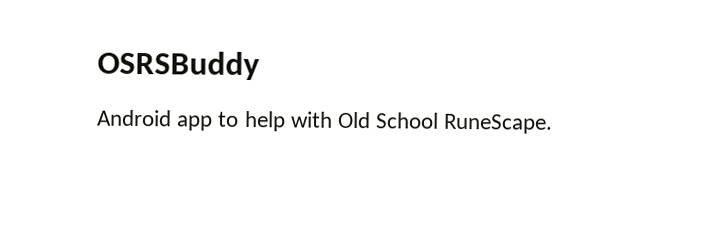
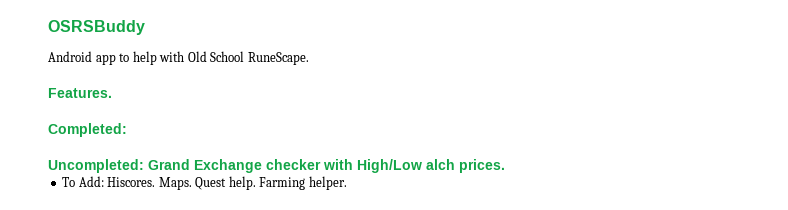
+ Features.
+ Completed:
+ Uncompleted: Grand Exchange checker with High/Low alch prices.
+ To Add: Hiscores. Maps. Quest help. Farming helper.

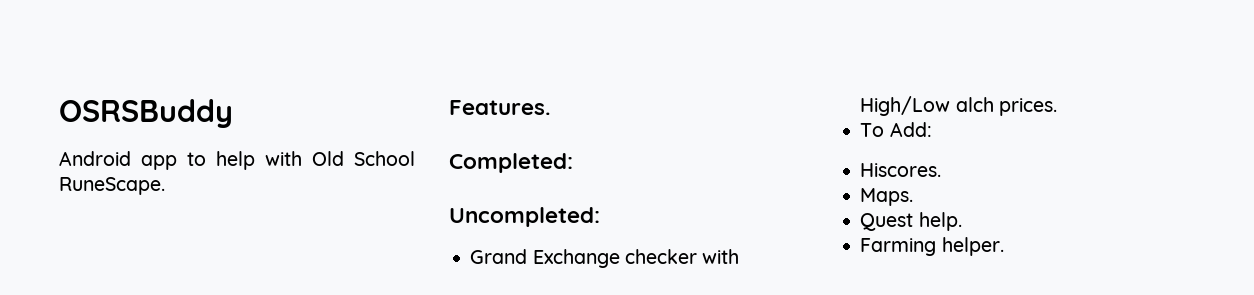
- Uncompleted: Grand Exchange checker with High/Low alch prices.
+ Uncompleted:
+ Grand Exchange checker with High/Low alch prices.
- To Add: Hiscores. Maps. Quest help. Farming helper.
+ To Add:
+ Hiscores.
+ Maps.
+ Quest help.
+ Farming helper.

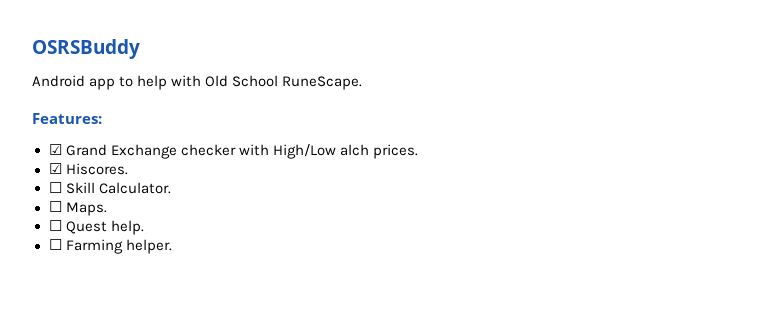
- Features.
- Completed:
- Uncompleted:
- Grand Exchange checker with High/Low alch prices.
+ Features:
+ ☑ Grand Exchange checker with High/Low alch prices.
- To Add:
- Hiscores.
+ ☑ Hiscores.
- Maps.
+ ☐ Skill Calculator.
+ ☐ Maps.
- Quest help.
+ ☐ Quest help.
- Farming helper.
+ ☐ Farming helper.

